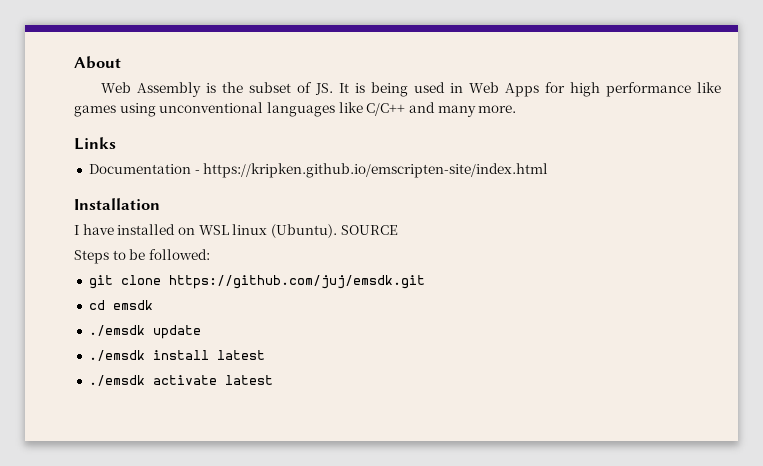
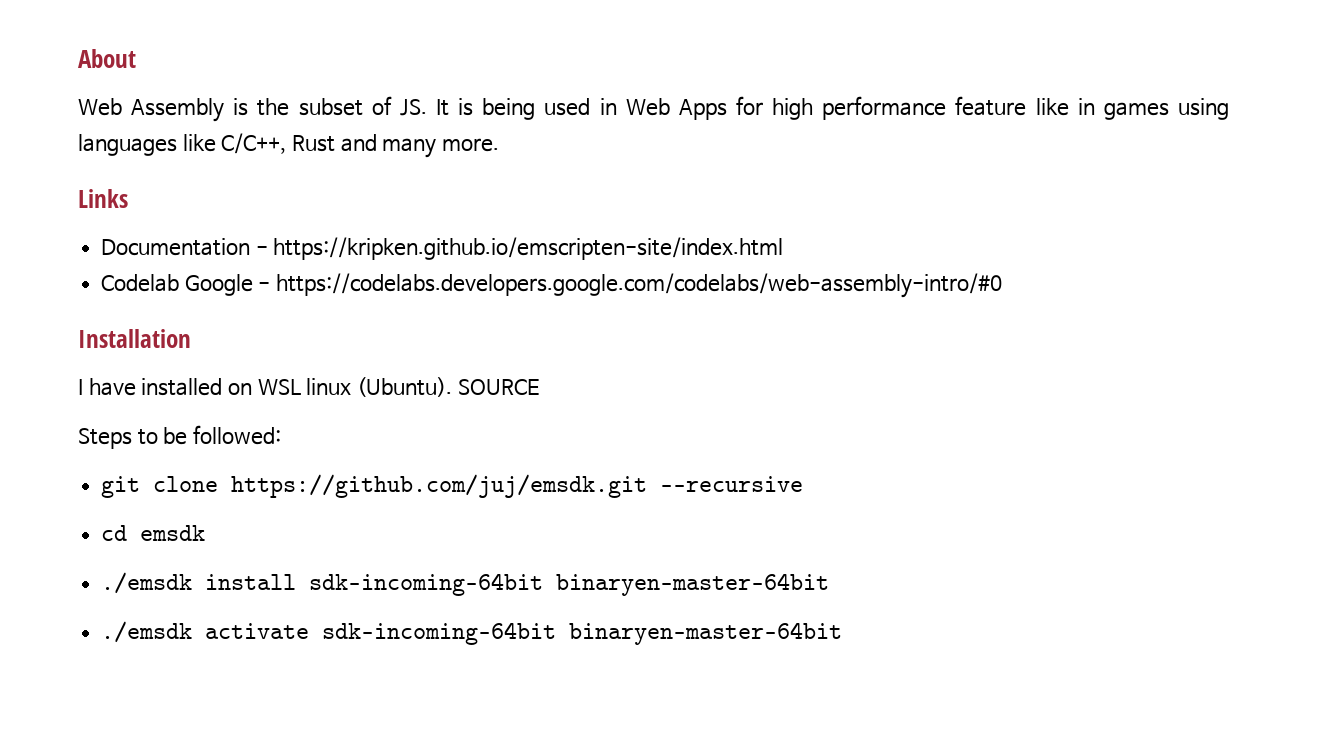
- Web Assembly is the subset of JS. It is being used in Web Apps for high performance like games using unconventional languages like C/C++ and many more.
+ Web Assembly is the subset of JS. It is being used in Web Apps for high performance feature like in games using languages like C/C++, Rust and many more.
+ Codelab Google - https://codelabs.developers.google.com/codelabs/web-assembly-intro/#0
- git clone https://github.com/juj/emsdk.git
+ git clone https://github.com/juj/emsdk.git --recursive
- ./emsdk update
- ./emsdk install latest
+ ./emsdk install sdk-incoming-64bit binaryen-master-64bit
- ./emsdk activate latest
+ ./emsdk activate sdk-incoming-64bit binaryen-master-64bit

